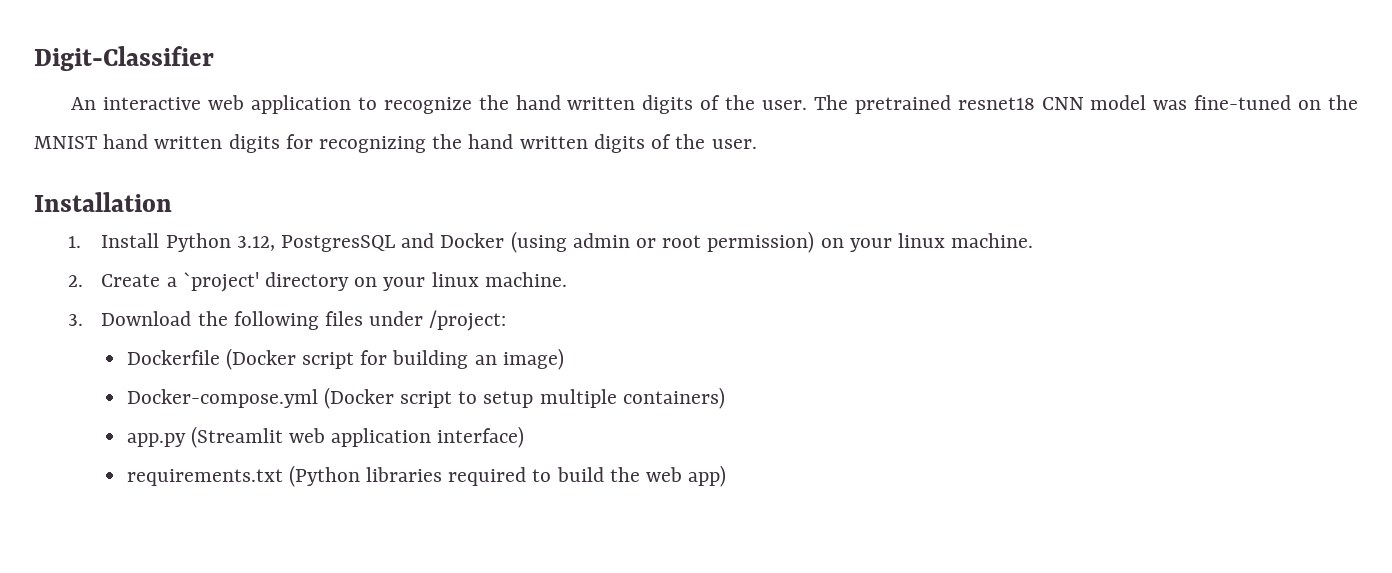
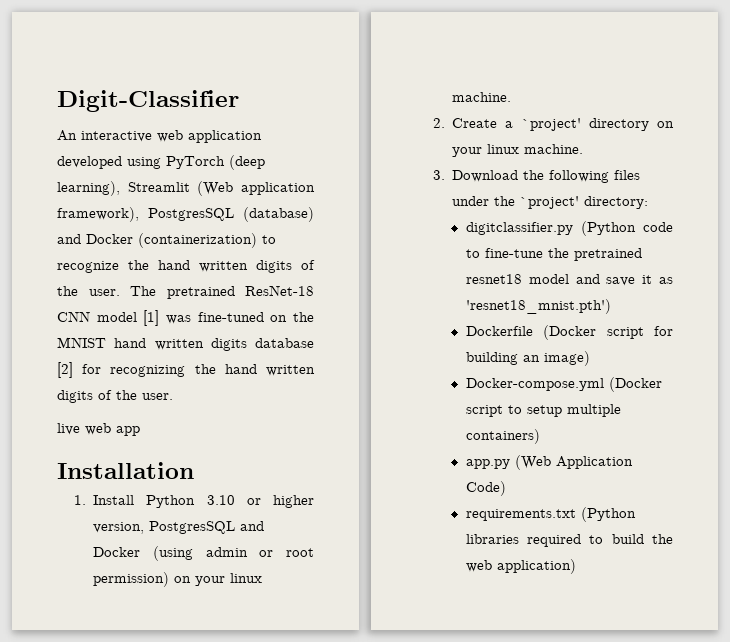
- An interactive web application to recognize the hand written digits of the user.
+ An interactive web application developed using PyTorch (deep learning), Streamlit (Web application framework), PostgresSQL (database) and Docker (containerization) to recognize the hand written digits of the user.
- The pretrained resnet18 CNN model was fine-tuned on the MNIST hand written digits for recognizing the hand written digits of the user.
+ The pretrained ResNet-18 CNN model [1] was fine-tuned on the MNIST hand written digits database [2] for recognizing the hand written digits of the user.
+ live web app
- 1. Install Python 3.12, PostgresSQL and Docker (using admin or root permission) on your linux machine.
+ 1. Install Python 3.10 or higher version, PostgresSQL and Docker (using admin or root permission) on your linux machine.
- 3. Download the following files under /project:
+ 3. Download the following files under the `project' directory:
+ digitclassifier.py (Python code to fine-tune the pretrained resnet18 model and save it as 'resnet18_mnist.pth')
- app.py (Streamlit web application interface)
+ app.py (Web Application Code)
- requirements.txt (Python libraries required to build the web app)
+ requirements.txt (Python libraries required to build the web application)

